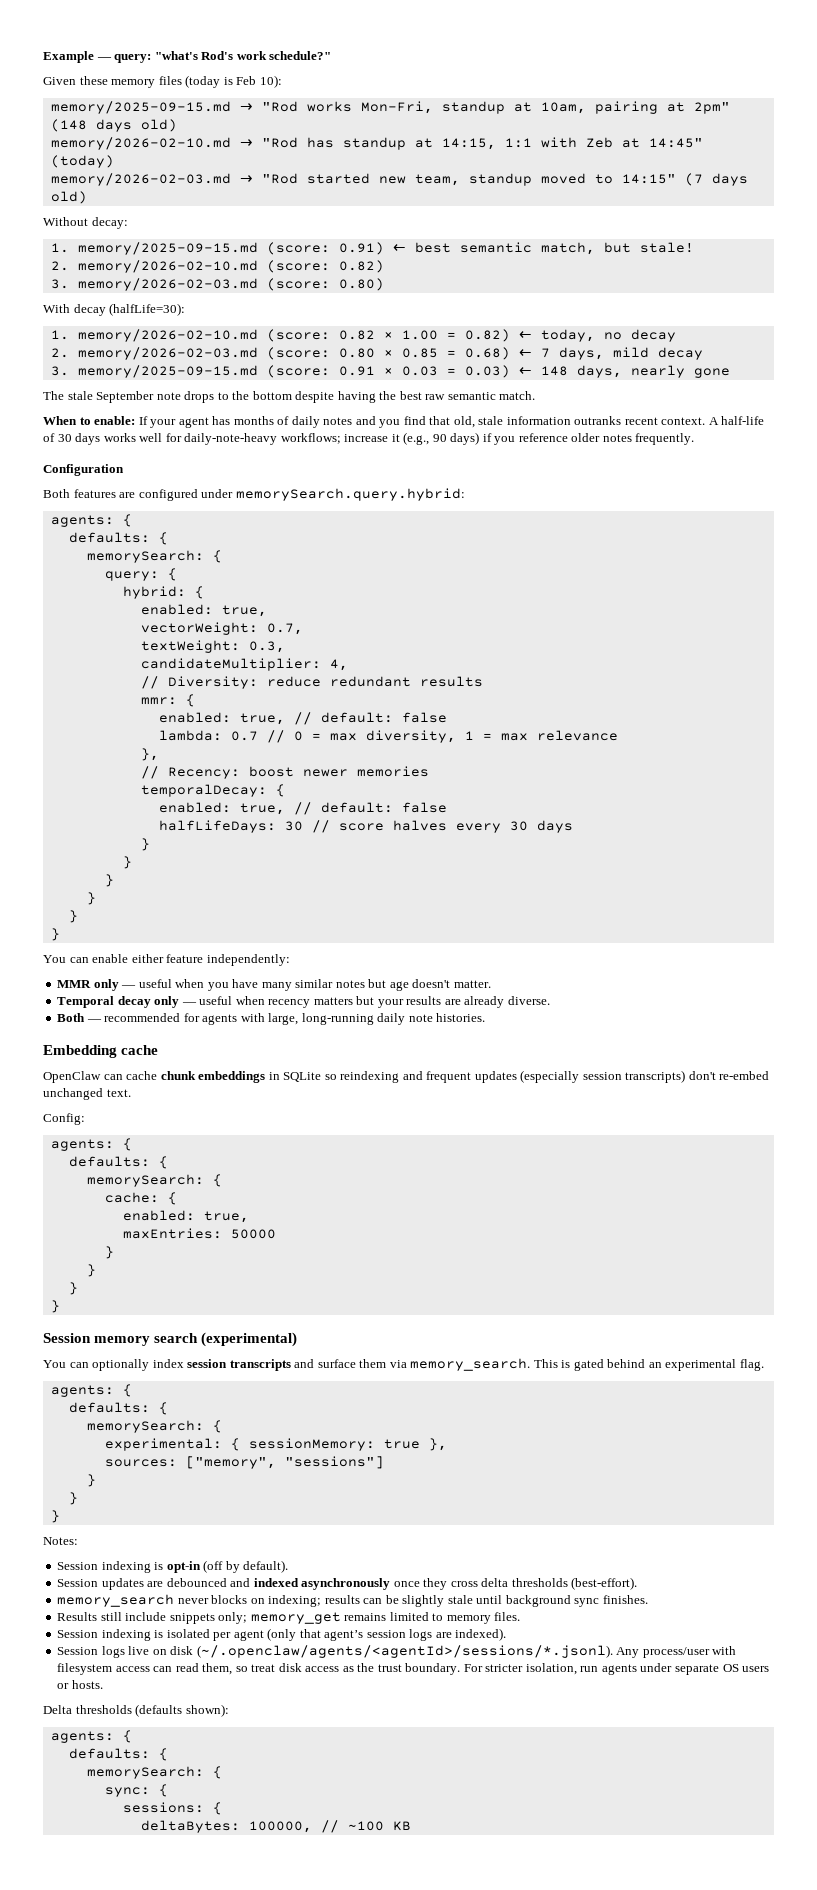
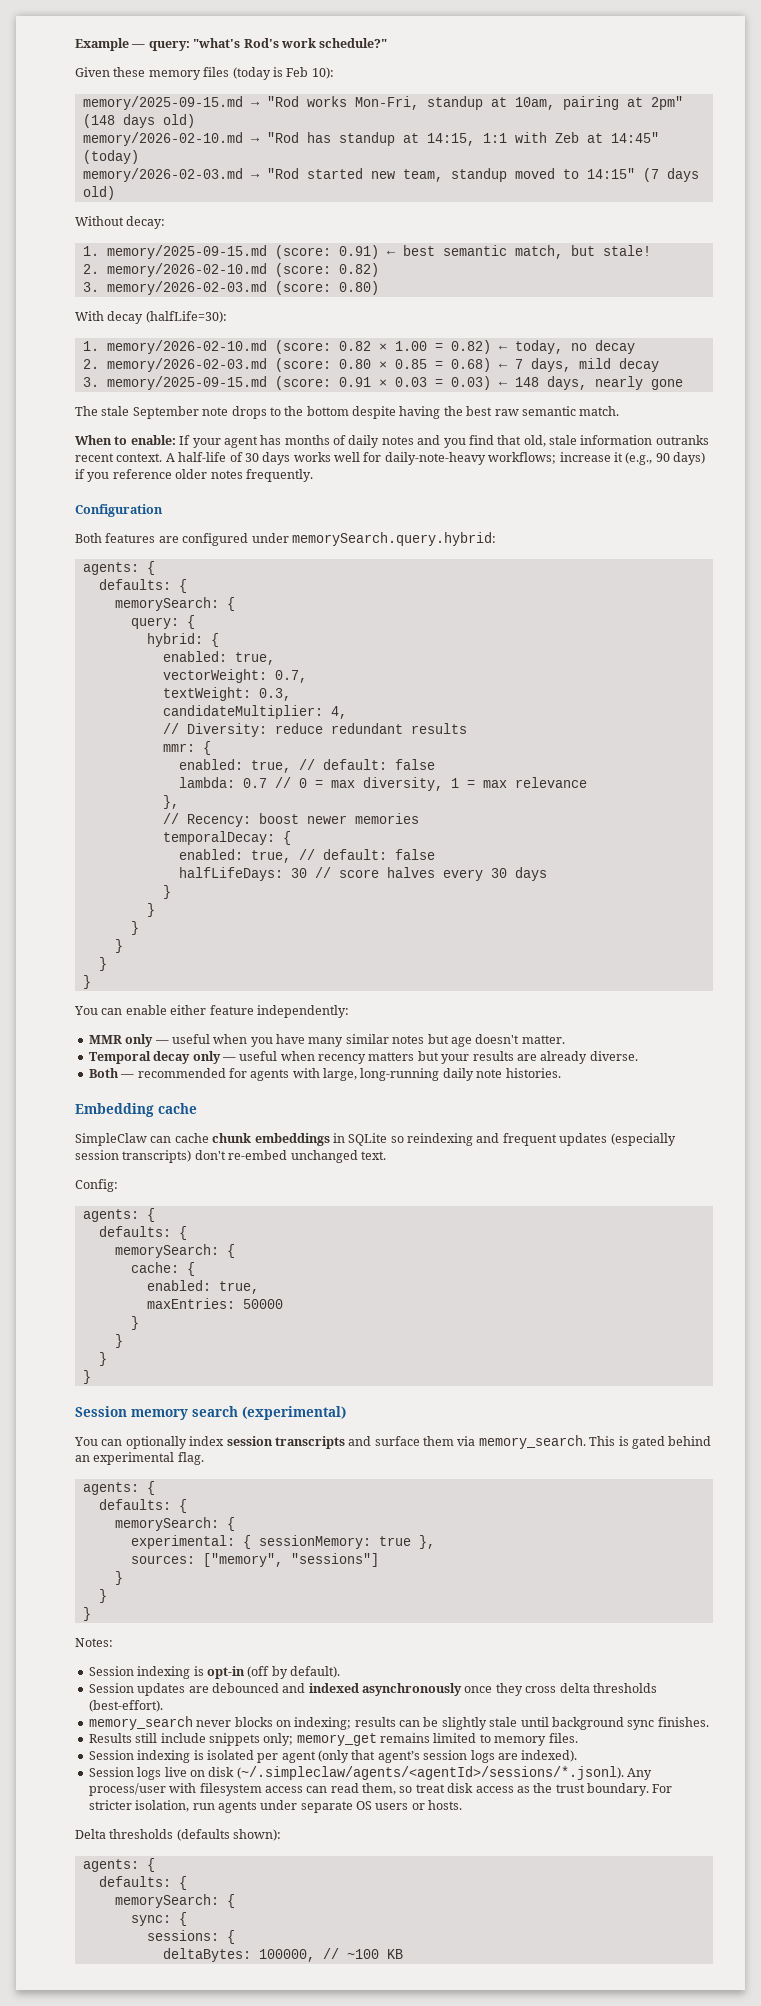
- OpenClaw can cache chunk embeddings in SQLite so reindexing and frequent updates (especially session transcripts) don't re-embed unchanged text.
+ SimpleClaw can cache chunk embeddings in SQLite so reindexing and frequent updates (especially session transcripts) don't re-embed unchanged text.
- Session logs live on disk (~/.openclaw/agents/<agentId>/sessions/*.jsonl). Any process/user with filesystem access can read them, so treat disk access as the trust boundary.
+ Session logs live on disk (~/.simpleclaw/agents/<agentId>/sessions/*.jsonl). Any process/user with filesystem access can read them, so treat disk access as the trust boundary.

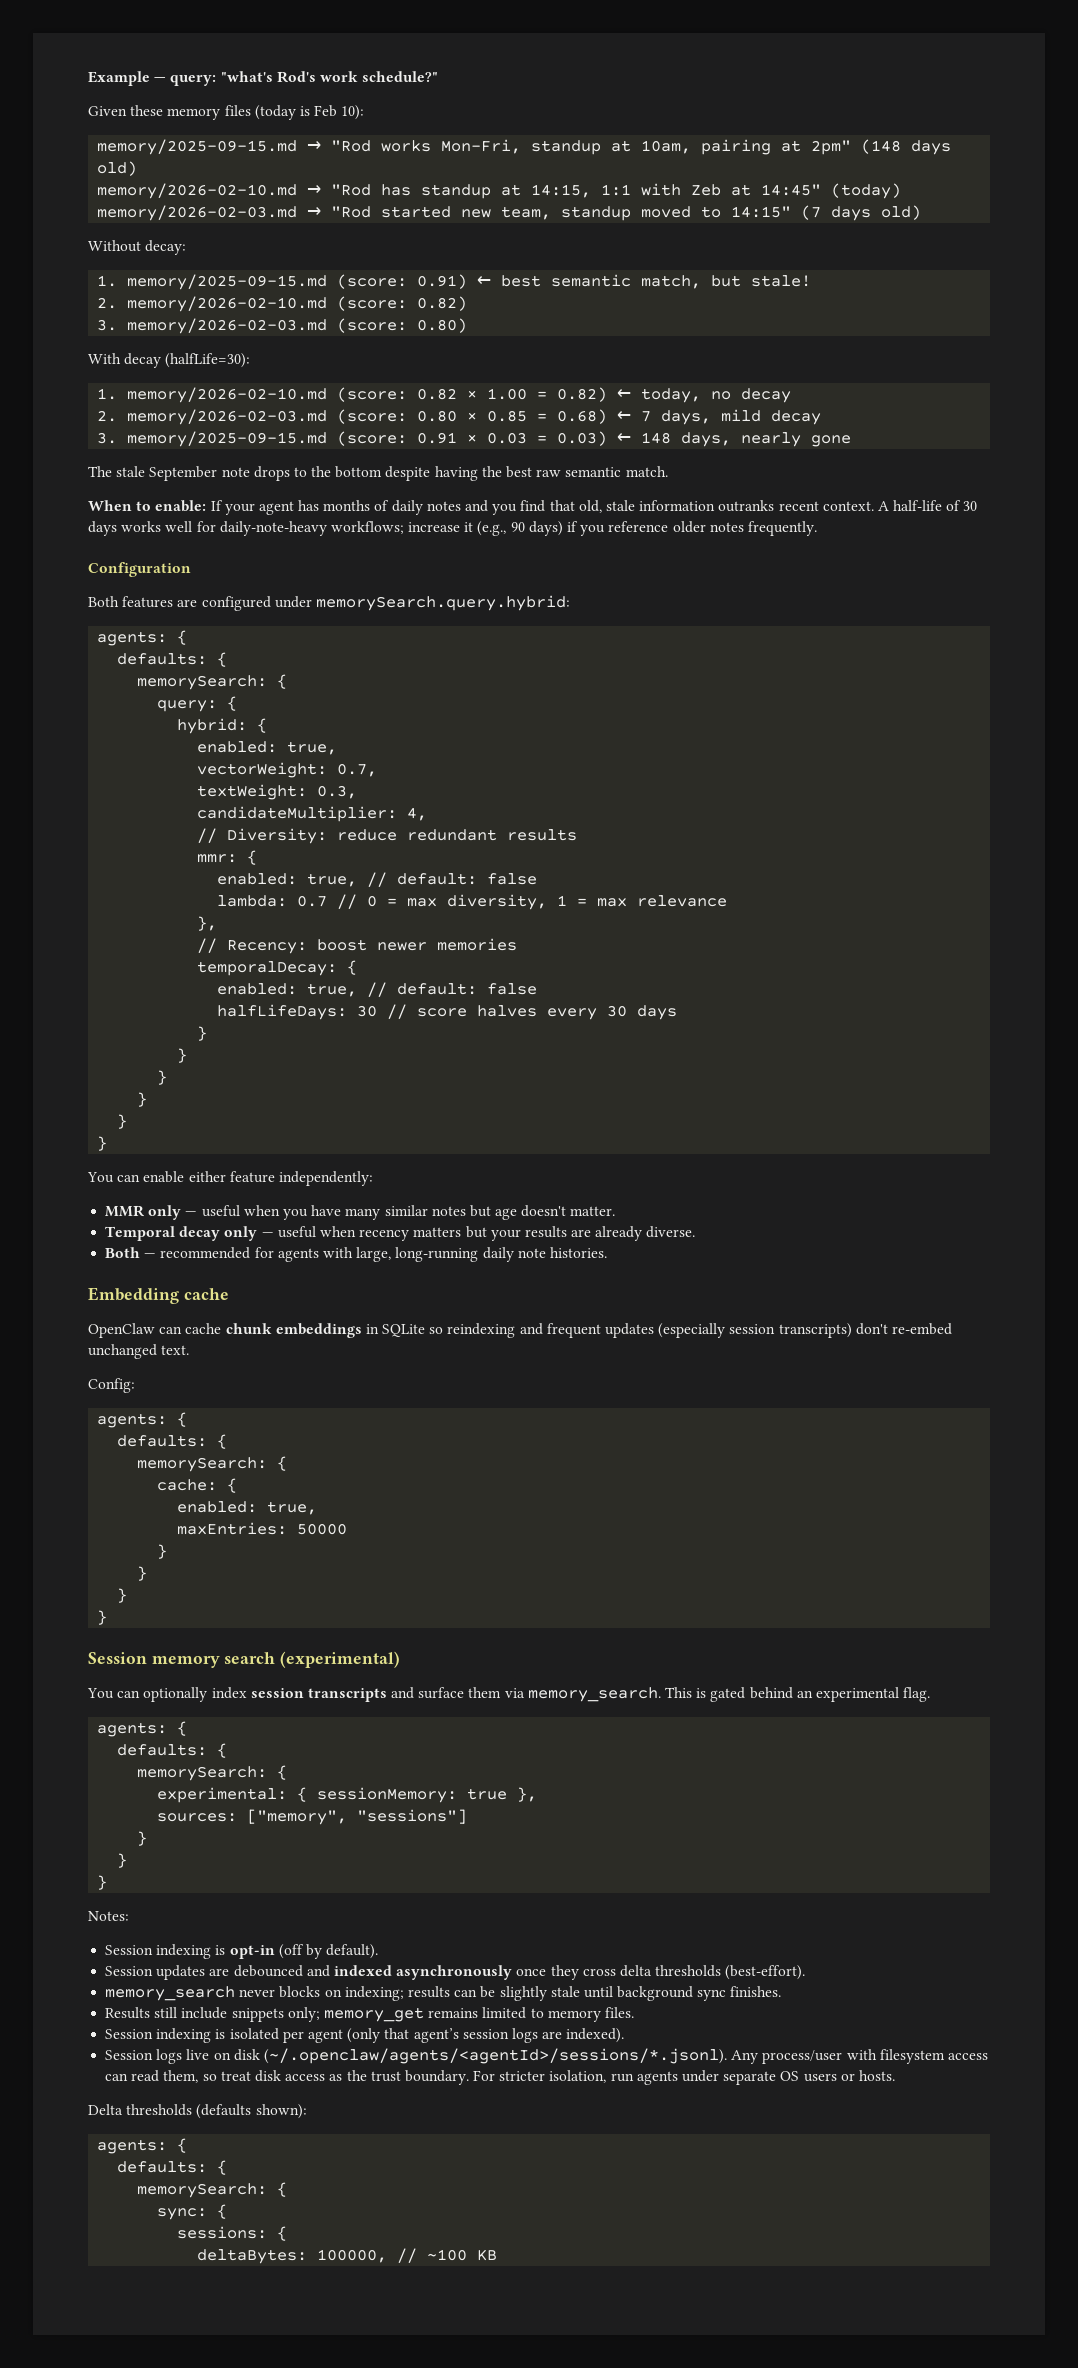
- SimpleClaw can cache chunk embeddings in SQLite so reindexing and frequent updates (especially session transcripts) don't re-embed unchanged text.
+ OpenClaw can cache chunk embeddings in SQLite so reindexing and frequent updates (especially session transcripts) don't re-embed unchanged text.
- Session logs live on disk (~/.simpleclaw/agents/<agentId>/sessions/*.jsonl). Any process/user with filesystem access can read them, so treat disk access as the trust boundary.
+ Session logs live on disk (~/.openclaw/agents/<agentId>/sessions/*.jsonl). Any process/user with filesystem access can read them, so treat disk access as the trust boundary.

